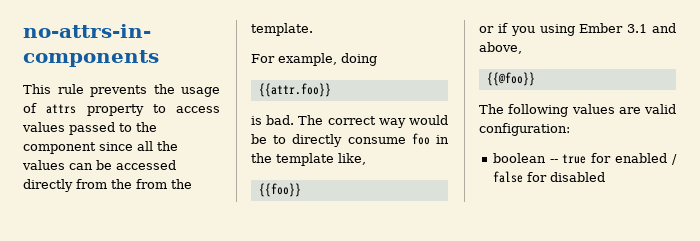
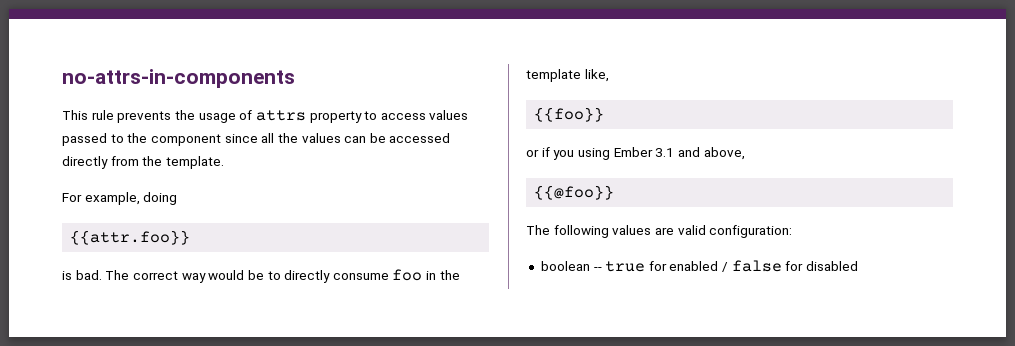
- This rule prevents the usage of attrs property to access values passed to the component since all the values can be accessed directly from the from the template.
+ This rule prevents the usage of attrs property to access values passed to the component since all the values can be accessed directly from the template.

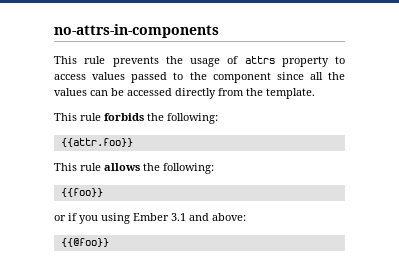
- For example, doing
+ This rule forbids the following:
  {{attr.foo}}
- is bad. The correct way would be to directly consume foo in the template like,
+ This rule allows the following:
- or if you using Ember 3.1 and above,
+ or if you using Ember 3.1 and above:
- The following values are valid configuration:
- boolean -- true for enabled / false for disabled

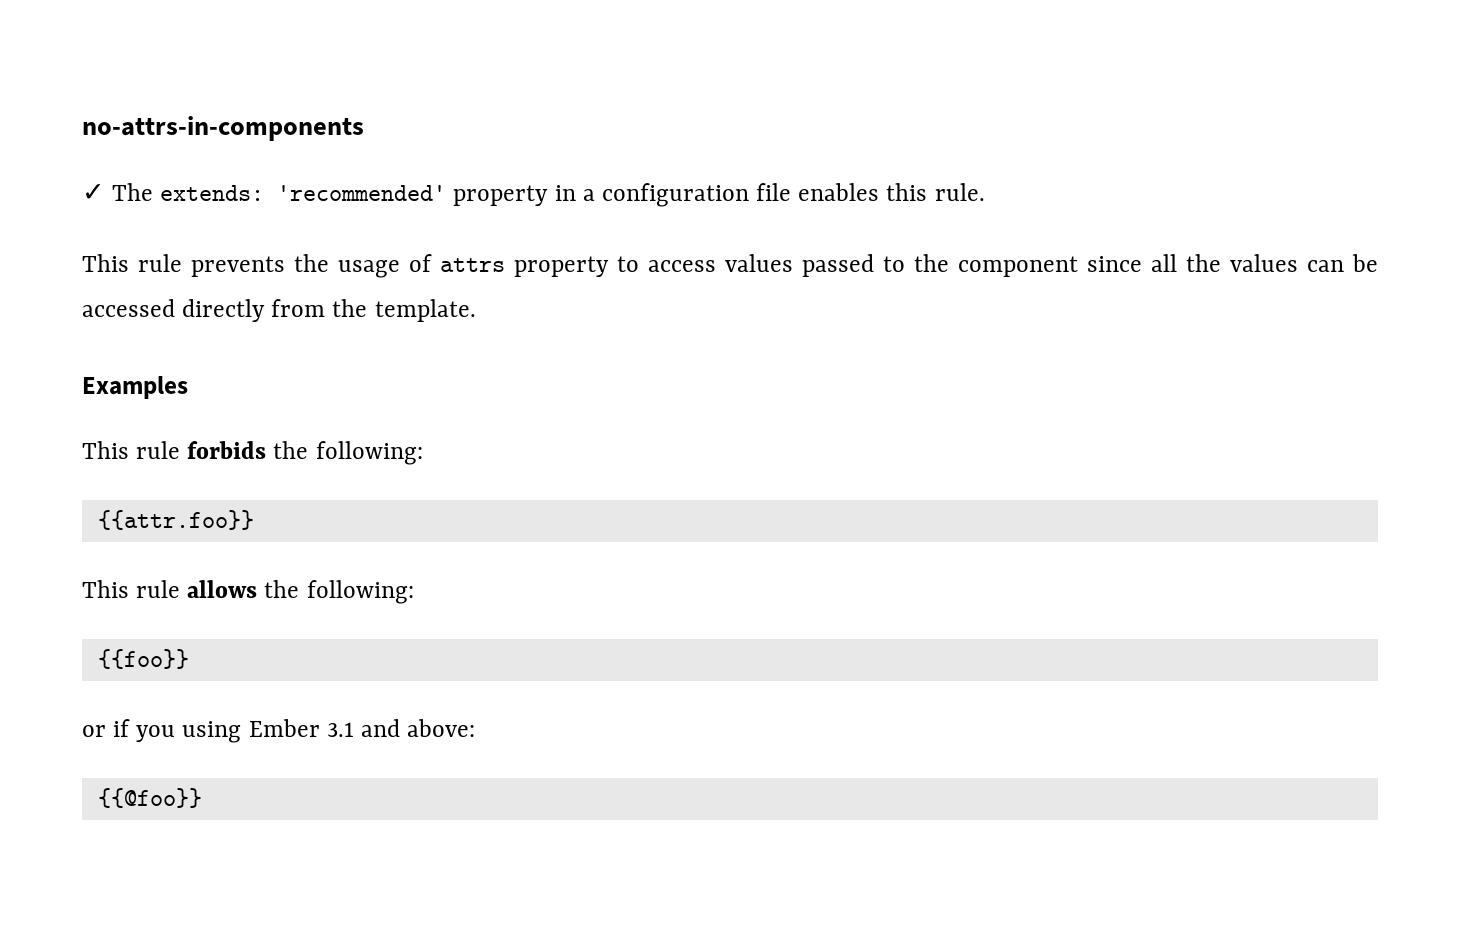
+ ✓ The extends: 'recommended' property in a configuration file enables this rule.
+ Examples

